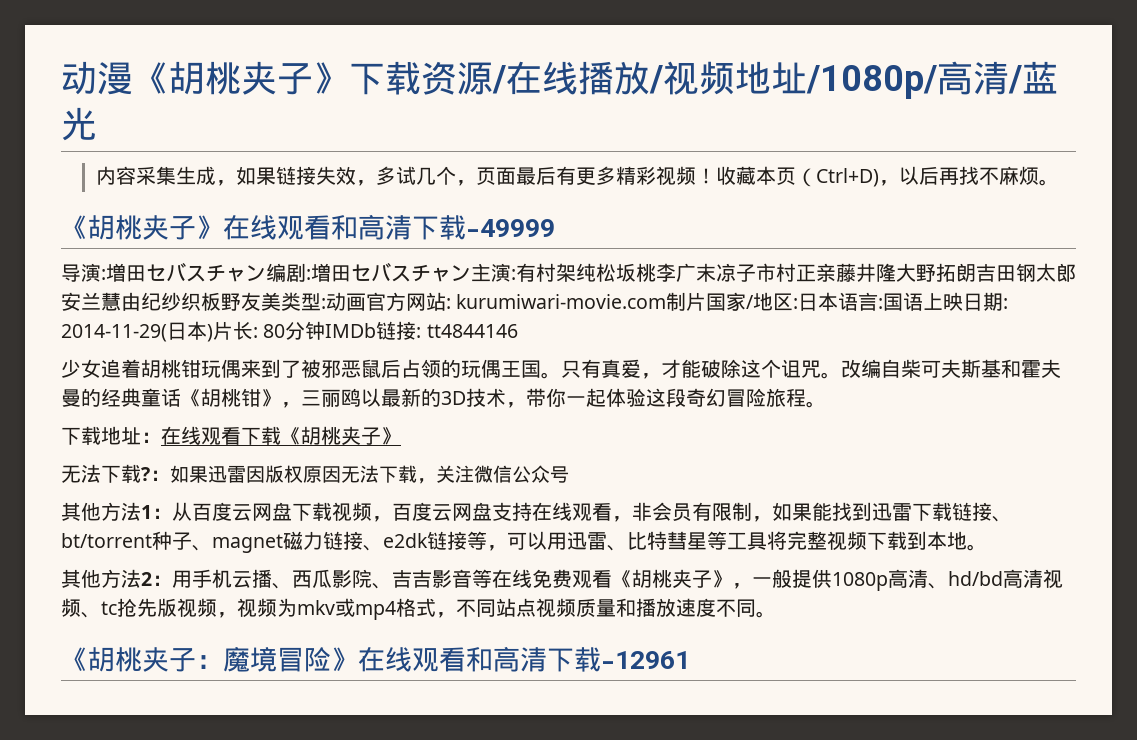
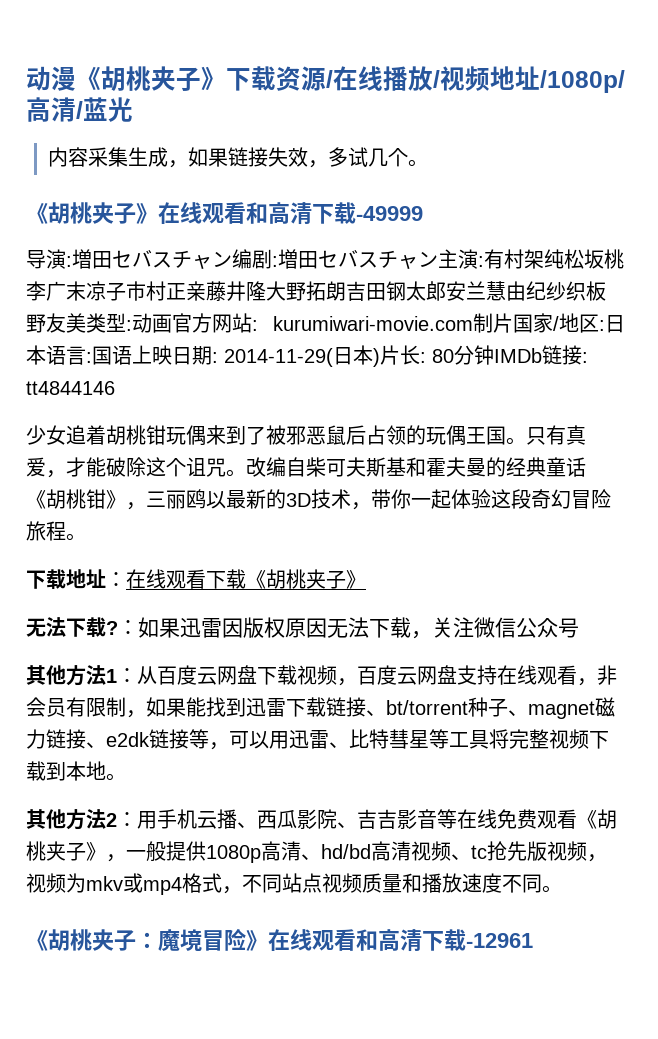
- 内容采集生成，如果链接失效，多试几个，页面最后有更多精彩视频！收藏本页（Ctrl+D)，以后再找不麻烦。
+ 内容采集生成，如果链接失效，多试几个。

